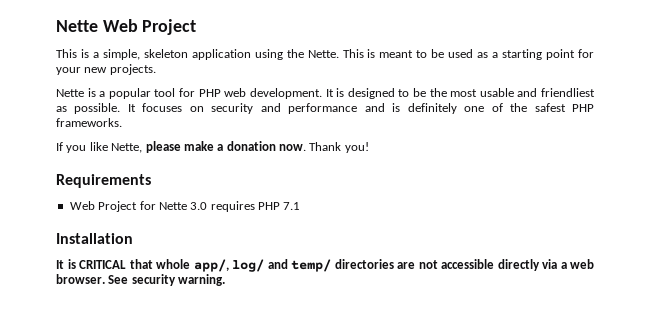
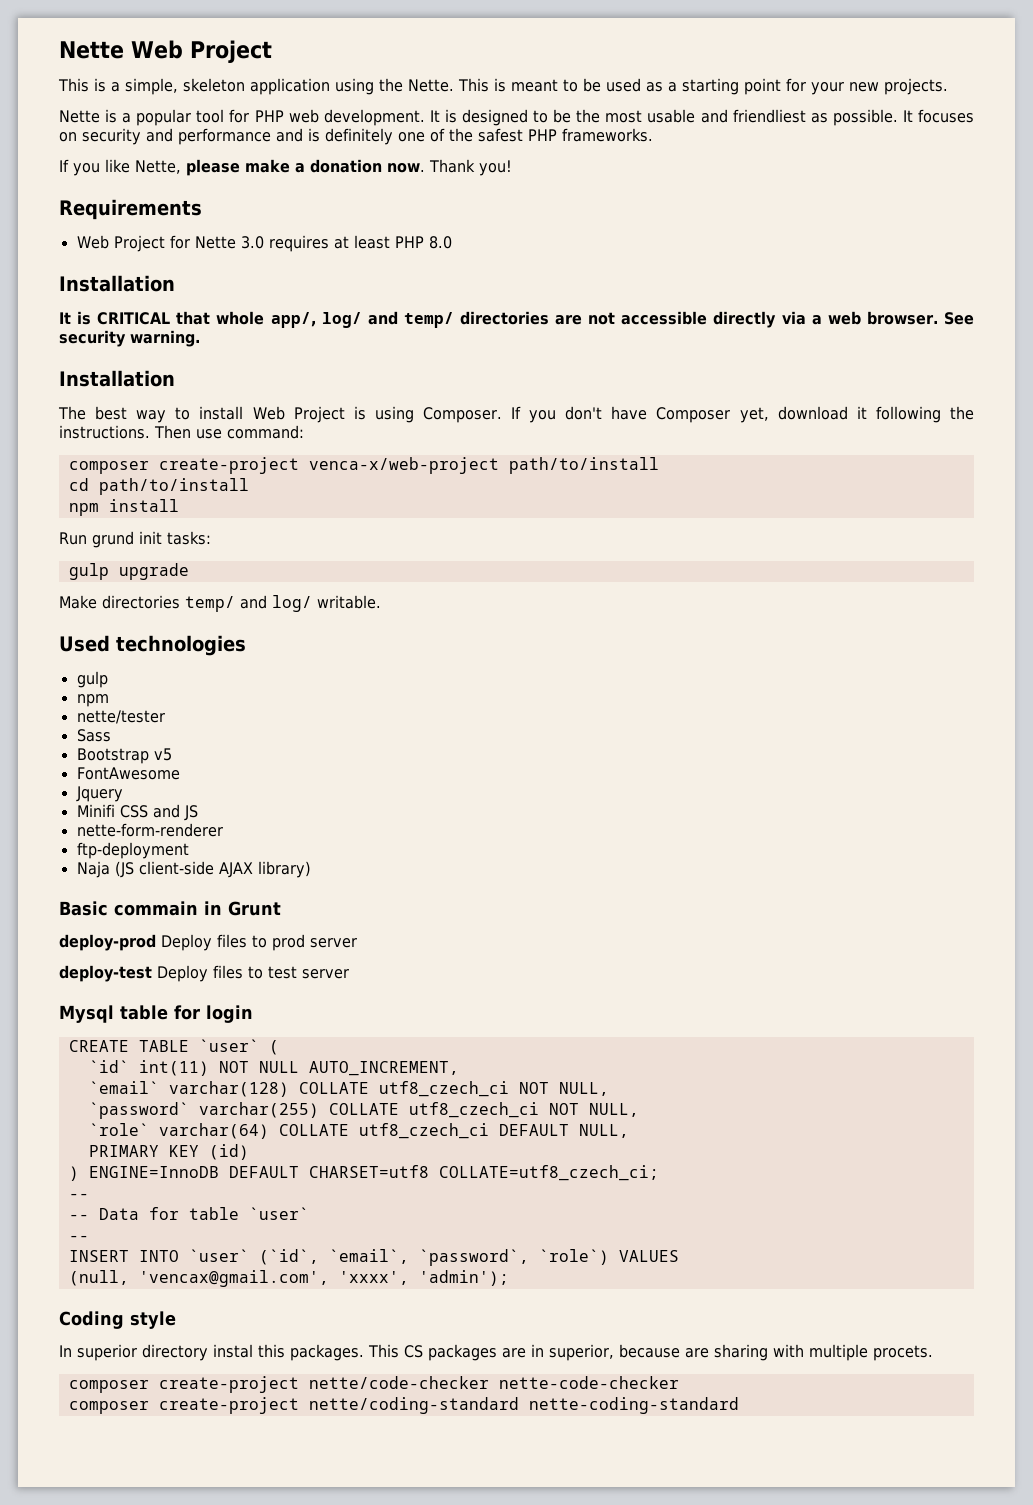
- Web Project for Nette 3.0 requires PHP 7.1
+ Web Project for Nette 3.0 requires at least PHP 8.0
  See security warning.
+ Installation
+ The best way to install Web Project is using Composer. If you don't have Composer yet, download it following the instructions. Then use command:
+ composer create-project venca-x/web-project path/to/install
+ cd path/to/install
+ npm install
+ Run grund init tasks:
+ gulp upgrade
+ Make directories temp/ and log/ writable.
+ Used technologies
+ gulp
+ npm
+ nette/tester
+ Sass
+ Bootstrap v5
+ FontAwesome
+ Jquery
+ Minifi CSS and JS
+ nette-form-renderer
+ ftp-deployment
+ Naja (JS client-side AJAX library)
+ Basic commain in Grunt
+ deploy-prod Deploy files to prod server
+ deploy-test Deploy files to test server
+ Mysql table for login
+ CREATE TABLE `user` (
+ `id` int(11) NOT NULL AUTO_INCREMENT,
+ `email` varchar(128) COLLATE utf8_czech_ci NOT NULL,
+ `password` varchar(255) COLLATE utf8_czech_ci NOT NULL,
+ `role` varchar(64) COLLATE utf8_czech_ci DEFAULT NULL,
+ PRIMARY KEY (id)
+ ) ENGINE=InnoDB DEFAULT CHARSET=utf8 COLLATE=utf8_czech_ci;
+ --
+ -- Data for table `user`
+ --
+ INSERT INTO `user` (`id`, `email`, `password`, `role`) VALUES
+ (null, 'vencax@gmail.com', 'xxxx', 'admin');
+ Coding style
+ In superior directory instal this packages. This CS packages are in superior, because are sharing with multiple procets.
+ composer create-project nette/code-checker nette-code-checker
+ composer create-project nette/coding-standard nette-coding-standard

